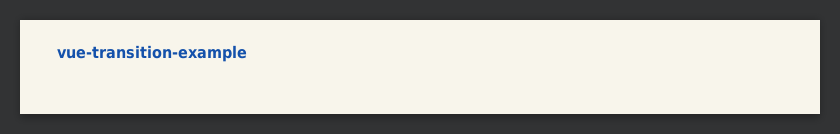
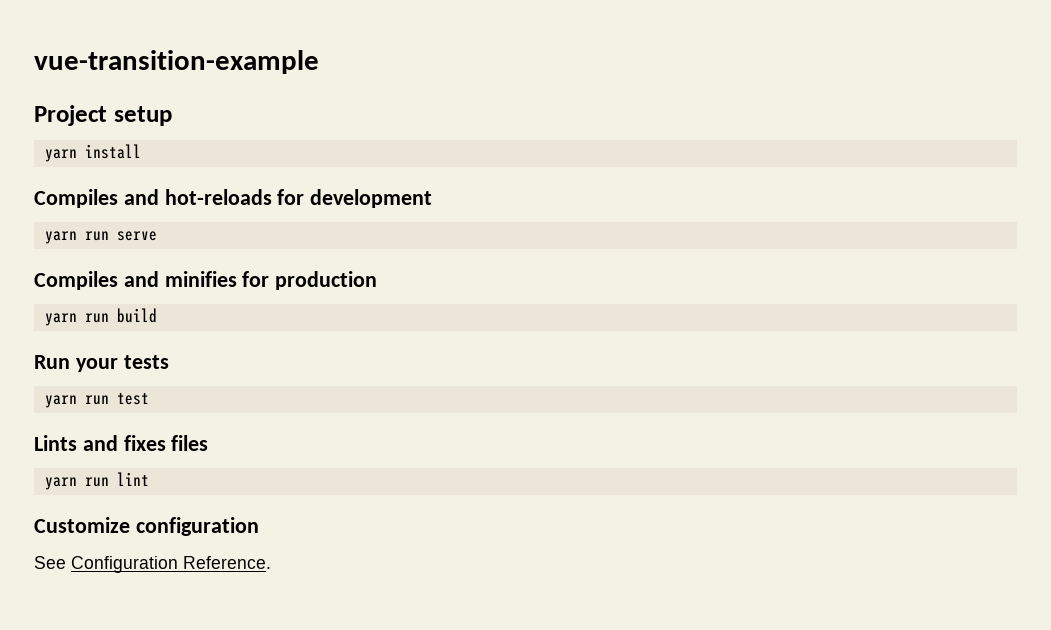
+ Project setup
+ yarn install
+ Compiles and hot-reloads for development
+ yarn run serve
+ Compiles and minifies for production
+ yarn run build
+ Run your tests
+ yarn run test
+ Lints and fixes files
+ yarn run lint
+ Customize configuration
+ See Configuration Reference.

